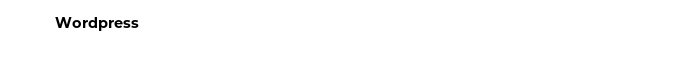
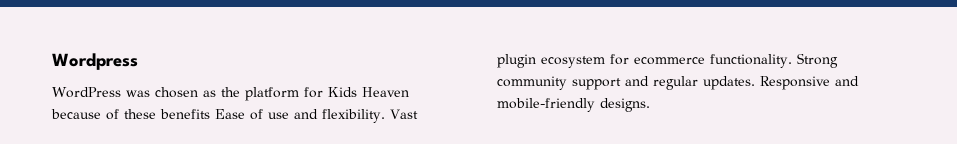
+ WordPress was chosen as the platform for Kids Heaven because of these benefits Ease of use and flexibility. Vast plugin ecosystem for ecommerce functionality. Strong community support and regular updates. Responsive and mobile-friendly designs.

